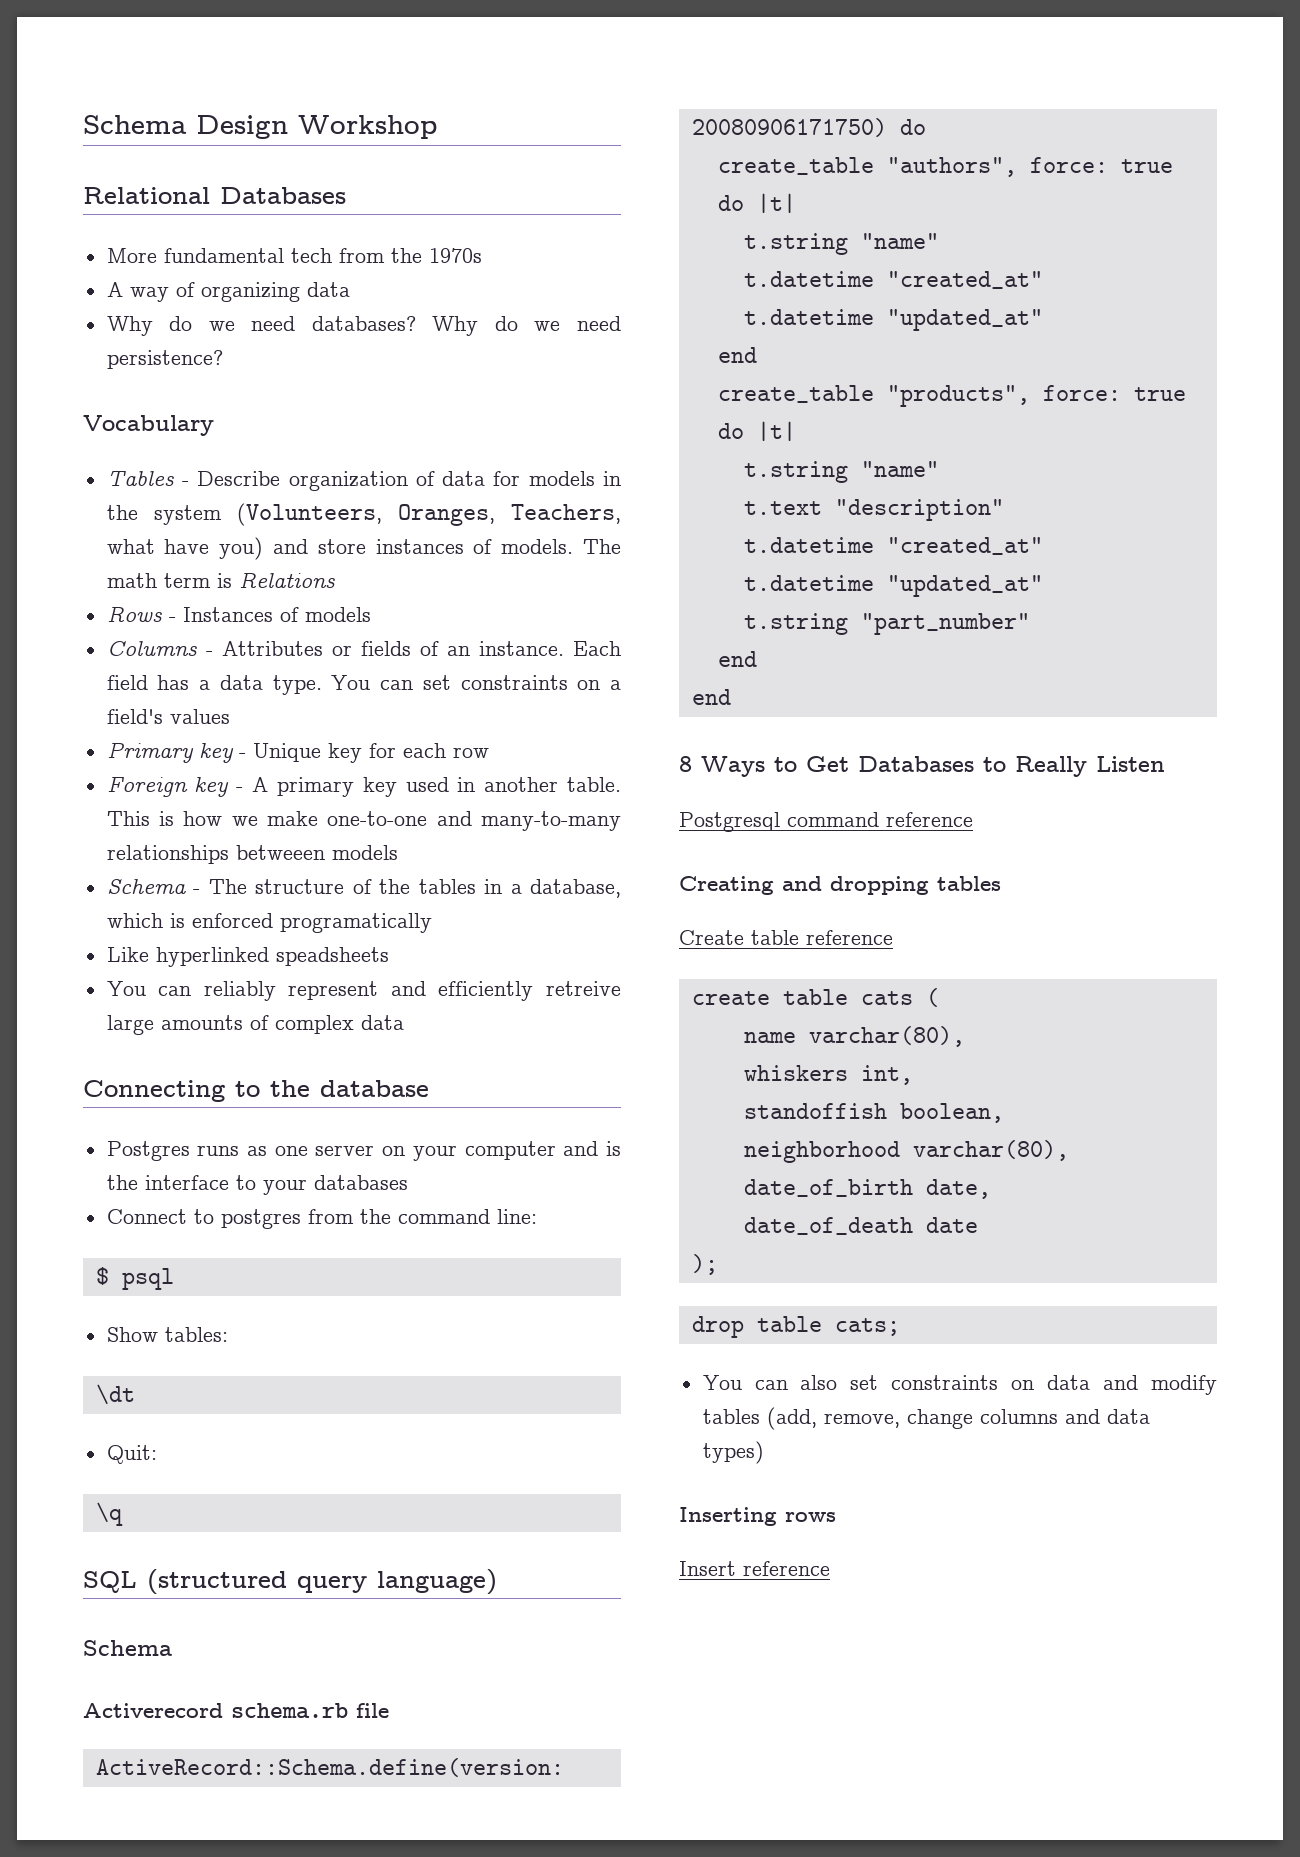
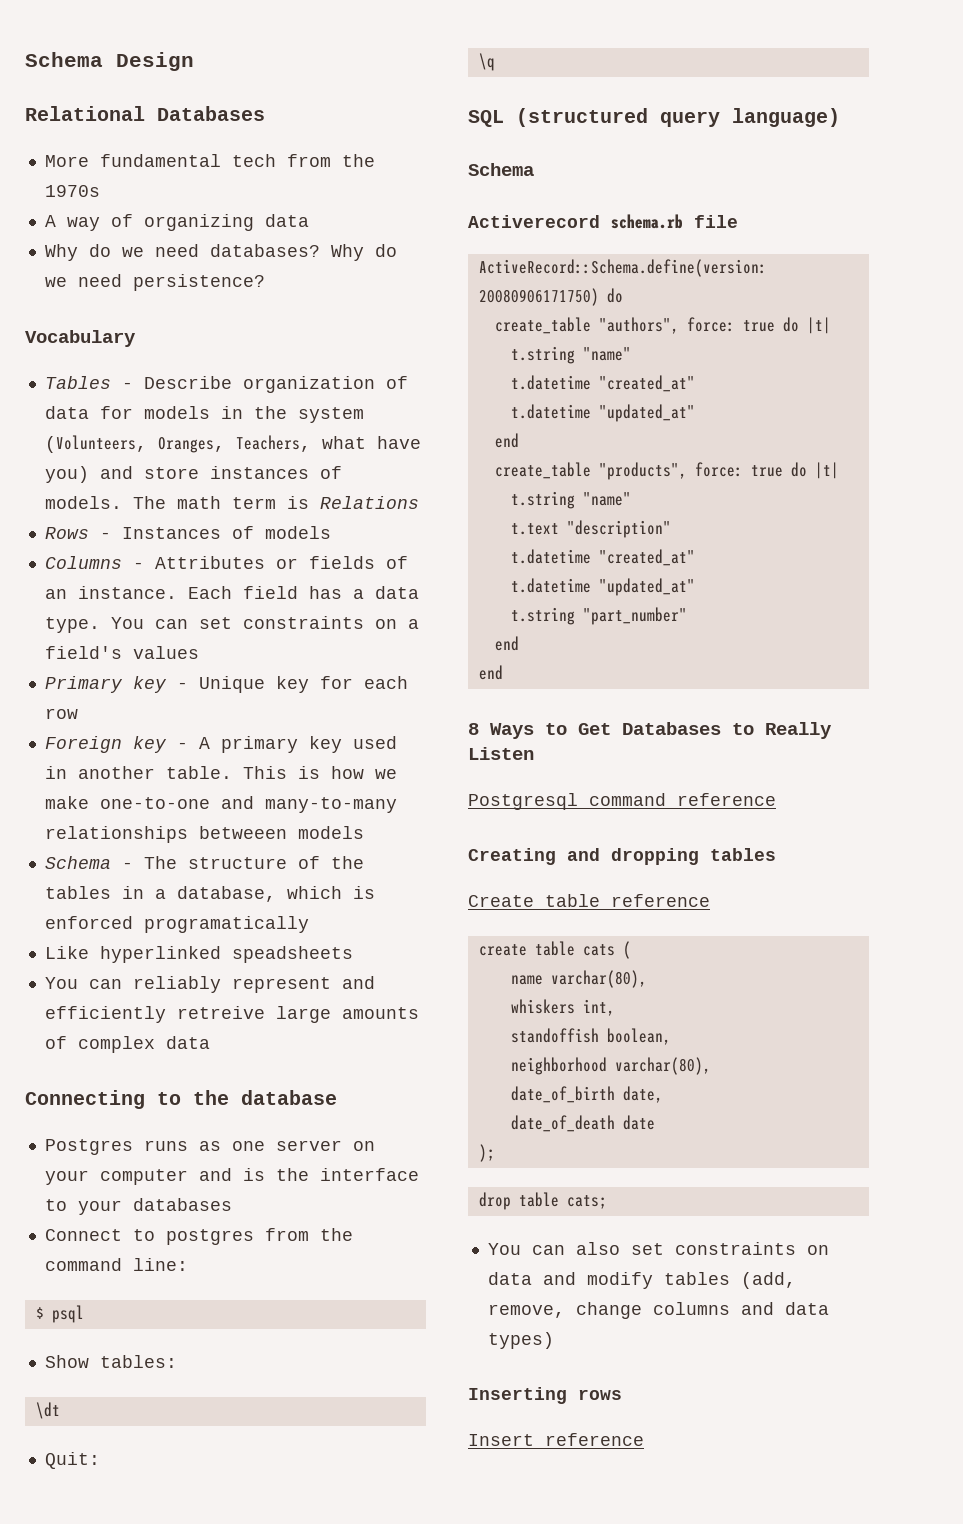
- Schema Design Workshop
+ Schema Design

